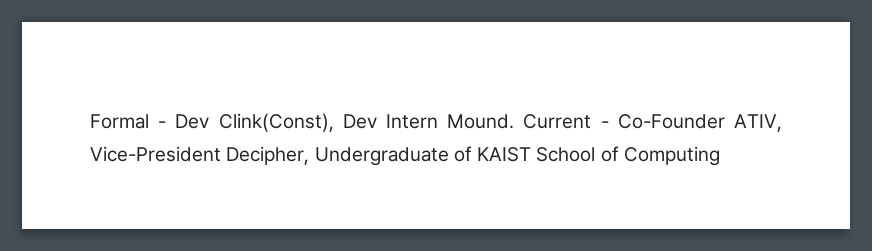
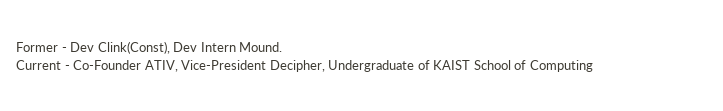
- Formal - Dev Clink(Const), Dev Intern Mound. Current - Co-Founder ATIV, Vice-President Decipher, Undergraduate of KAIST School of Computing
+ Former - Dev Clink(Const), Dev Intern Mound.
+ Current - Co-Founder ATIV, Vice-President Decipher, Undergraduate of KAIST School of Computing

